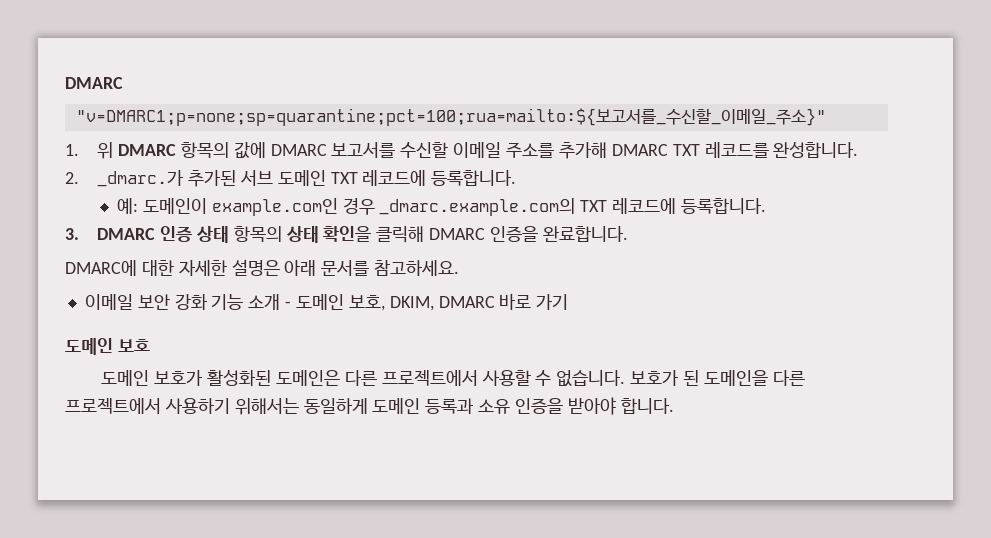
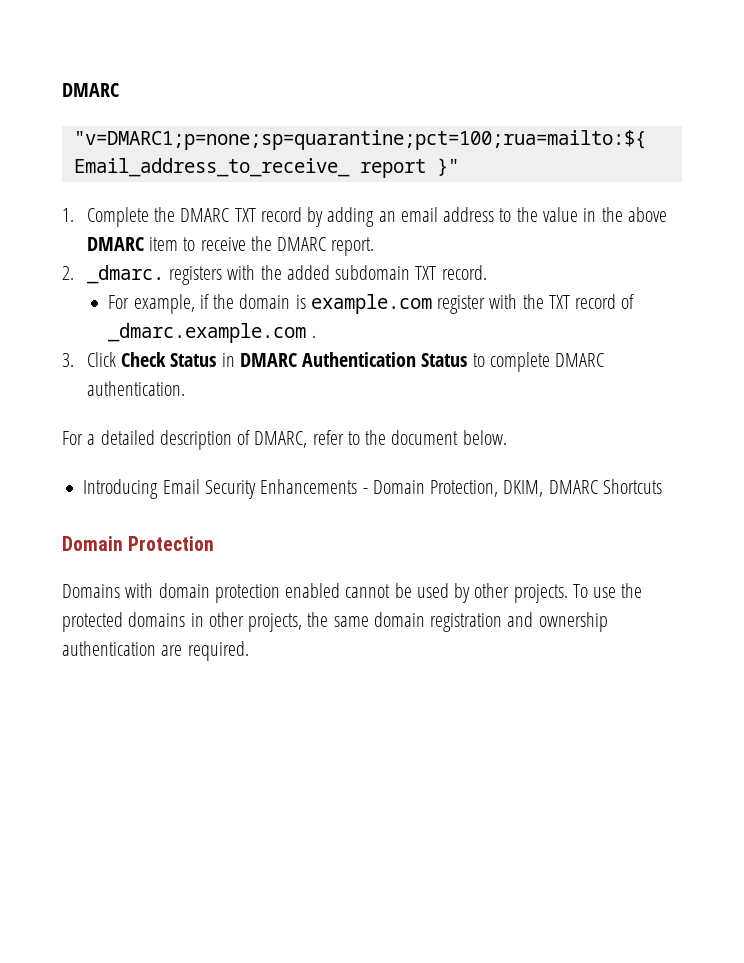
- "v=DMARC1;p=none;sp=quarantine;pct=100;rua=mailto:${보고서를_수신할_이메일_주소}"
- 1. 위 DMARC 항목의 값에 DMARC 보고서를 수신할 이메일 주소를 추가해 DMARC TXT 레코드를 완성합니다.
- 2. _dmarc.가 추가된 서브 도메인 TXT 레코드에 등록합니다.
- 예: 도메인이 example.com인 경우 _dmarc.example.com의 TXT 레코드에 등록합니다.
- 3. DMARC 인증 상태 항목의 상태 확인을 클릭해 DMARC 인증을 완료합니다.
- DMARC에 대한 자세한 설명은 아래 문서를 참고하세요.
- 이메일 보안 강화 기능 소개 - 도메인 보호, DKIM, DMARC 바로 가기
- 도메인 보호
- 도메인 보호가 활성화된 도메인은 다른 프로젝트에서 사용할 수 없습니다. 보호가 된 도메인을 다른 프로젝트에서 사용하기 위해서는 동일하게 도메인 등록과 소유 인증을 받아야 합니다.
+ "v=DMARC1;p=none;sp=quarantine;pct=100;rua=mailto:${ Email_address_to_receive_ report }"
+ 1. Complete the DMARC TXT record by adding an email address to the value in the above DMARC item to receive the DMARC report.
+ 2. _dmarc. registers with the added subdomain TXT record.
+ For example, if the domain is example.com register with the TXT record of _dmarc.example.com .
+ 3. Click Check Status in DMARC Authentication Status to complete DMARC authentication.
+ For a detailed description of DMARC, refer to the document below.
+ Introducing Email Security Enhancements - Domain Protection, DKIM, DMARC Shortcuts
+ Domain Protection
+ Domains with domain protection enabled cannot be used by other projects. To use the protected domains in other projects, the same domain registration and ownership authentication are required.

